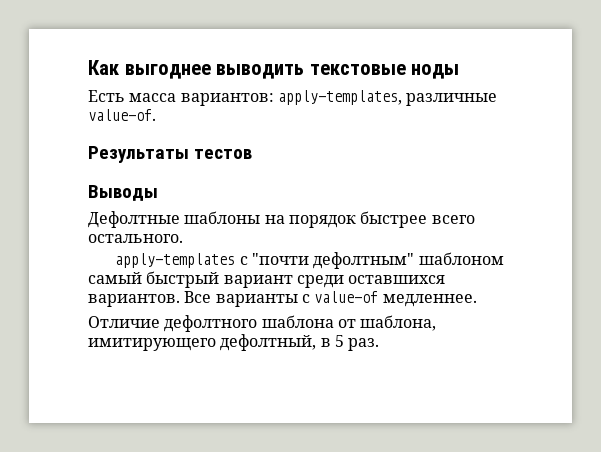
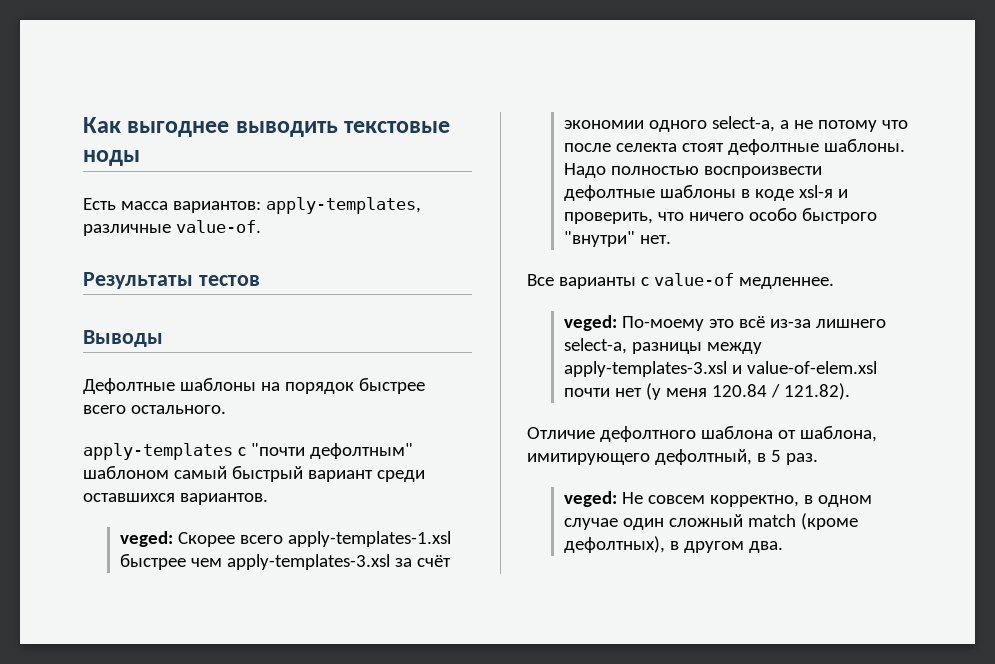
- apply-templates с "почти дефолтным" шаблоном самый быстрый вариант среди оставшихся вариантов. Все варианты с value-of медленнее.
+ apply-templates с "почти дефолтным" шаблоном самый быстрый вариант среди оставшихся вариантов.
+ veged: Скорее всего apply-templates-1.xsl быстрее чем apply-templates-3.xsl за счёт экономии одного select-а, а не потому что после селекта стоят дефолтные шаблоны. Надо полностью воспроизвести дефолтные шаблоны в коде xsl-я и проверить, что ничего особо быстрого "внутри" нет.
+ Все варианты с value-of медленнее.
+ veged: По-моему это всё из-за лишнего select-а, разницы между apply-templates-3.xsl и value-of-elem.xsl почти нет (у меня 120.84 / 121.82).
+ veged: Не совсем корректно, в одном случае один сложный match (кроме дефолтных), в другом два.

